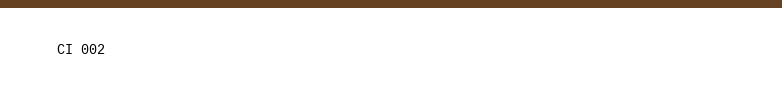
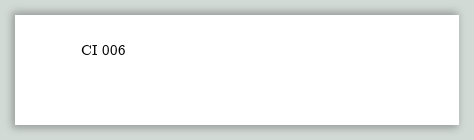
- CI 002
+ CI 006

